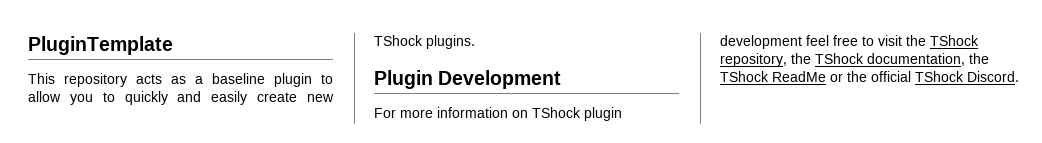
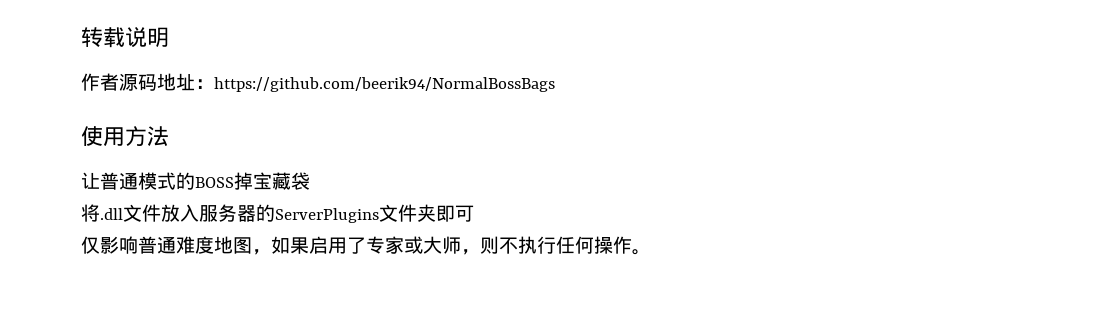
- PluginTemplate
- This repository acts as a baseline plugin to allow you to quickly and easily create new TShock plugins.
- Plugin Development
- For more information on TShock plugin development feel free to visit the TShock repository, the TShock documentation, the TShock ReadMe or the official TShock Discord.
+ 转载说明
+ 作者源码地址：https://github.com/beerik94/NormalBossBags
+ 使用方法
+ 让普通模式的BOSS掉宝藏袋
+ 将.dll文件放入服务器的ServerPlugins文件夹即可
+ 仅影响普通难度地图，如果启用了专家或大师，则不执行任何操作。

